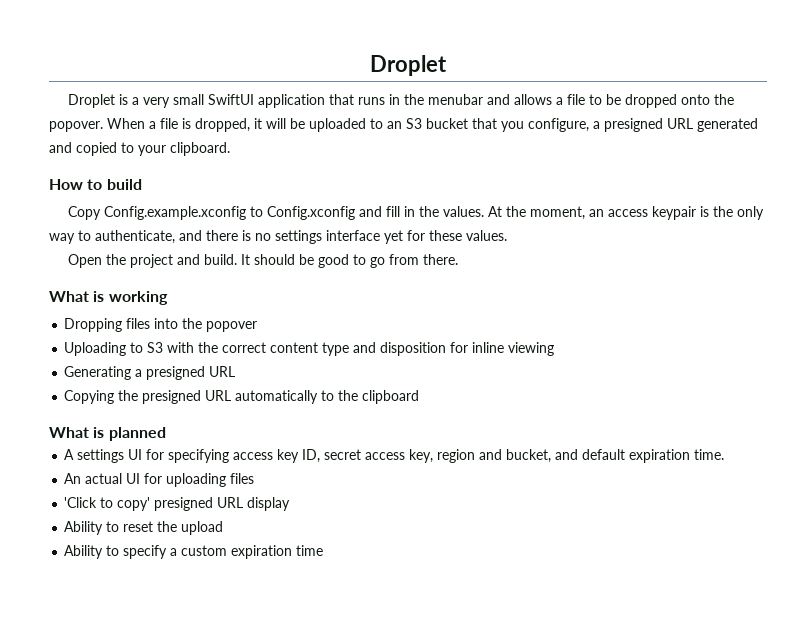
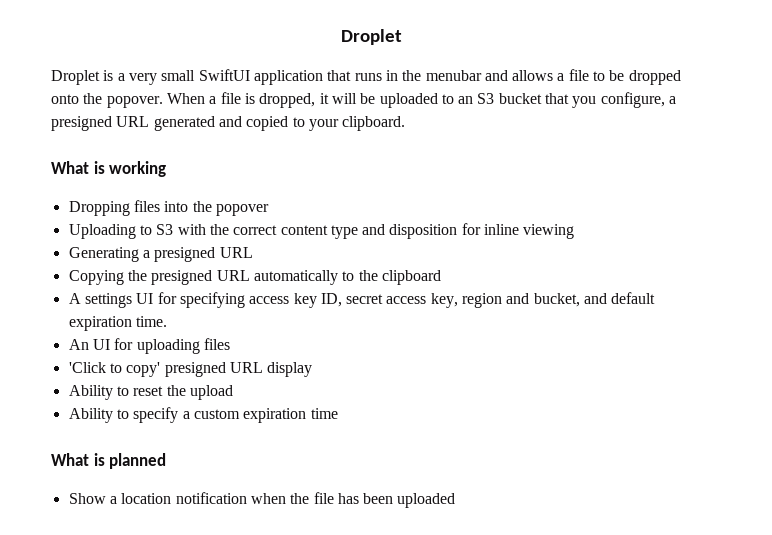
- How to build
- Copy Config.example.xconfig to Config.xconfig and fill in the values. At the moment, an access keypair is the only way to authenticate, and there is no settings interface yet for these values.
- Open the project and build. It should be good to go from there.
- What is planned
- An actual UI for uploading files
+ An UI for uploading files
+ What is planned
+ Show a location notification when the file has been uploaded

